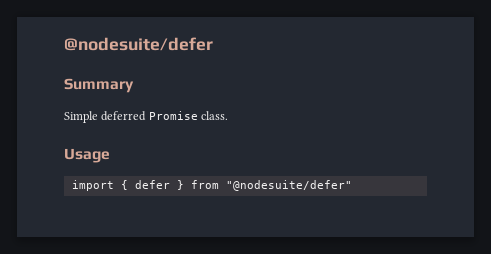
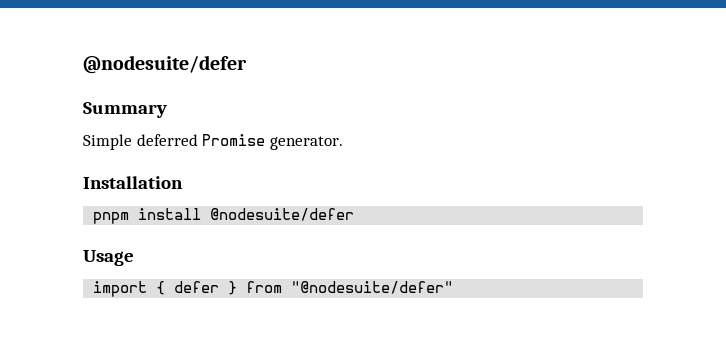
- Simple deferred Promise class.
+ Simple deferred Promise generator.
+ Installation
+ pnpm install @nodesuite/defer

